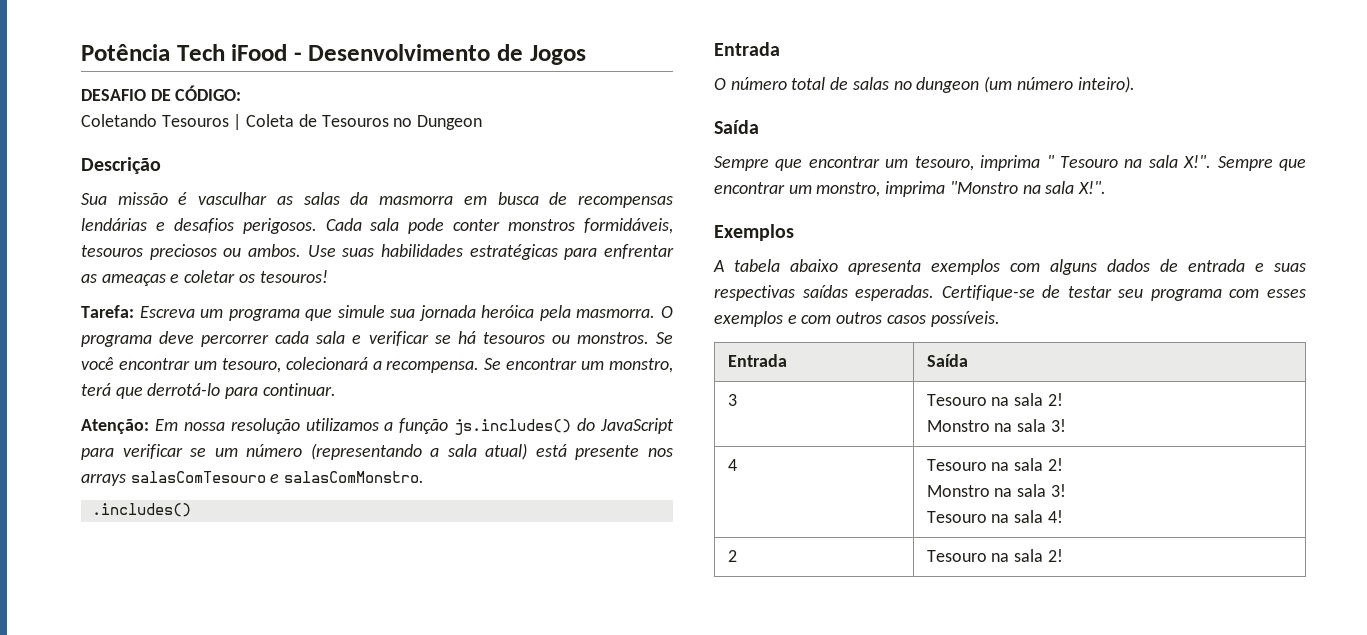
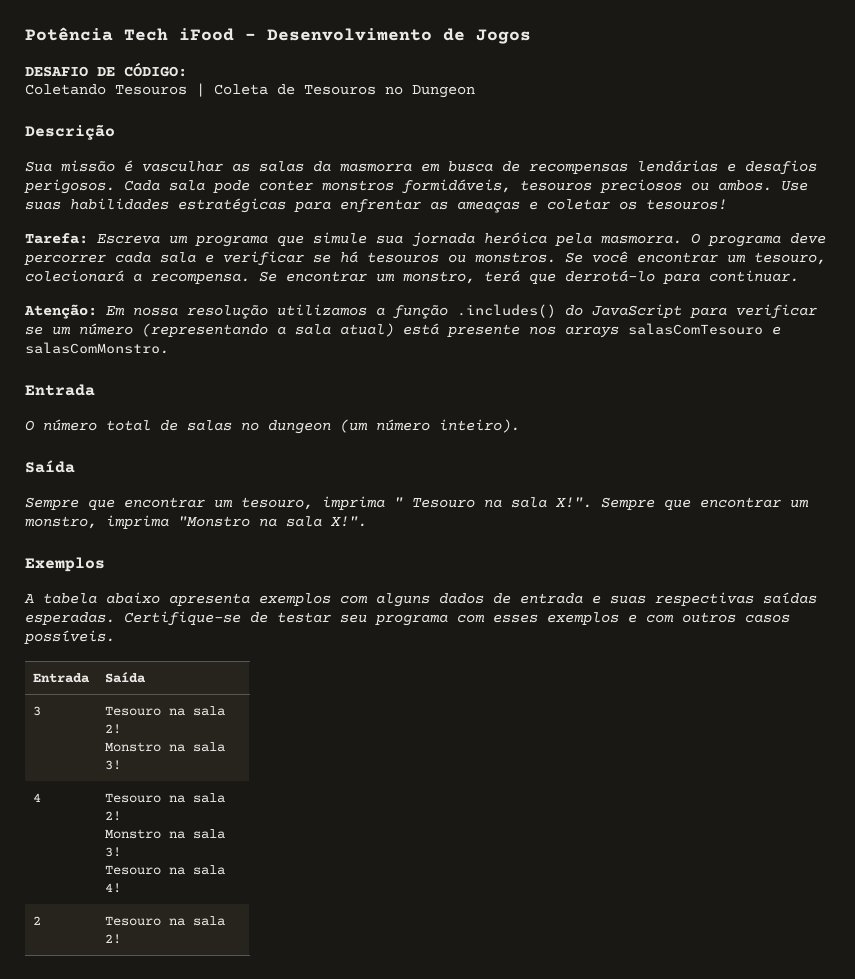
- Atenção: Em nossa resolução utilizamos a função js.includes() do JavaScript para verificar se um número (representando a sala atual) está presente nos arrays salasComTesouro e salasComMonstro.
+ Atenção: Em nossa resolução utilizamos a função .includes() do JavaScript para verificar se um número (representando a sala atual) está presente nos arrays salasComTesouro e salasComMonstro.
- .includes()

